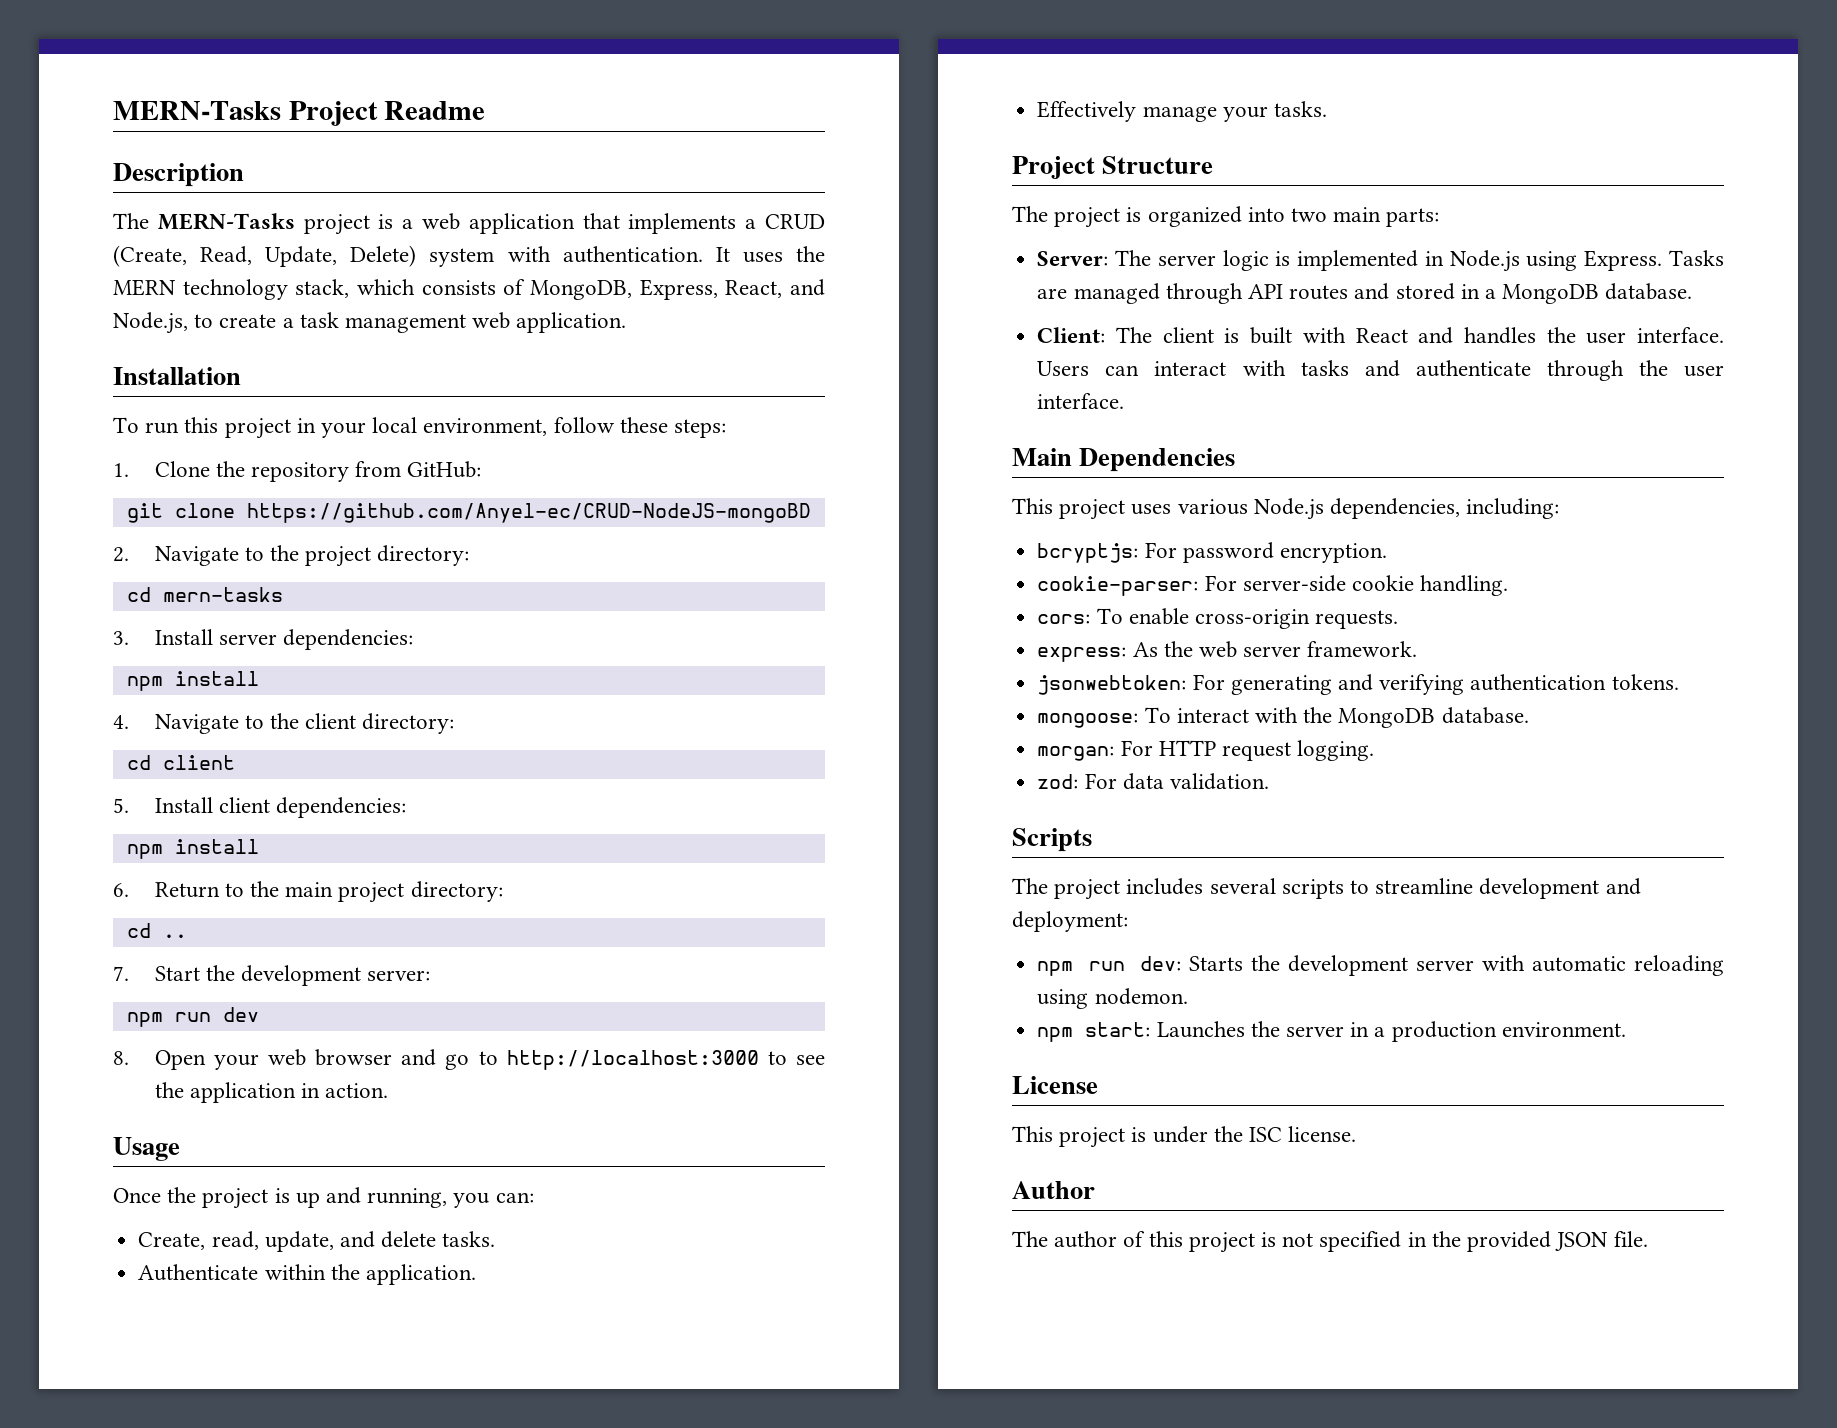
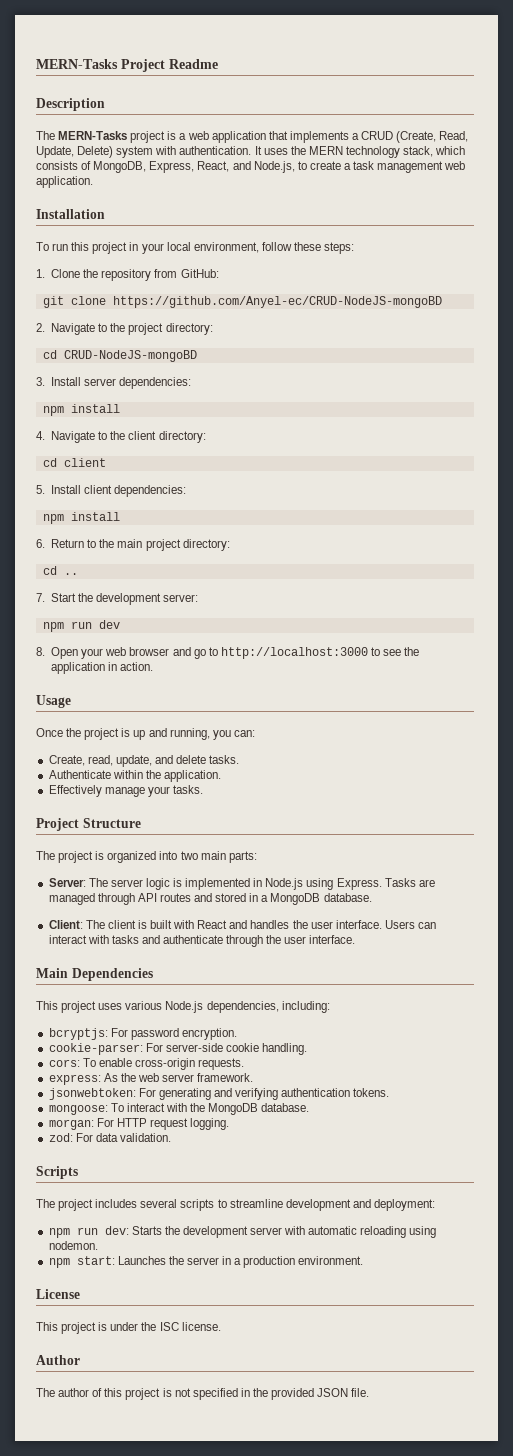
- cd mern-tasks
+ cd CRUD-NodeJS-mongoBD

